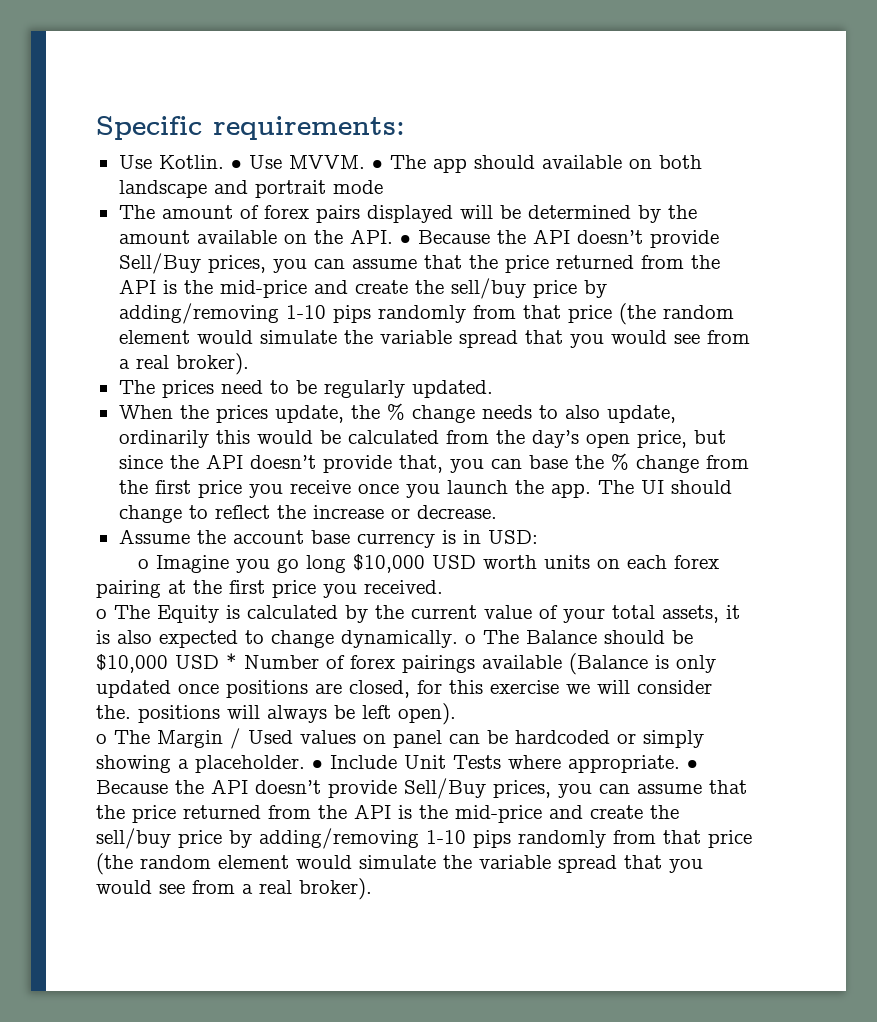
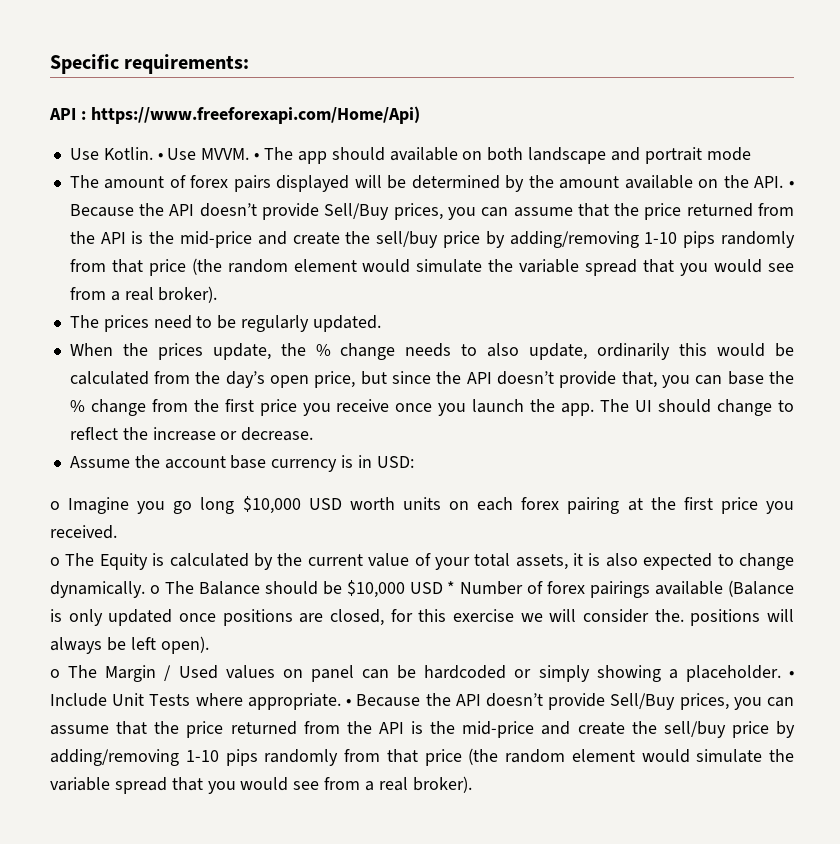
+ API : https://www.freeforexapi.com/Home/Api)

